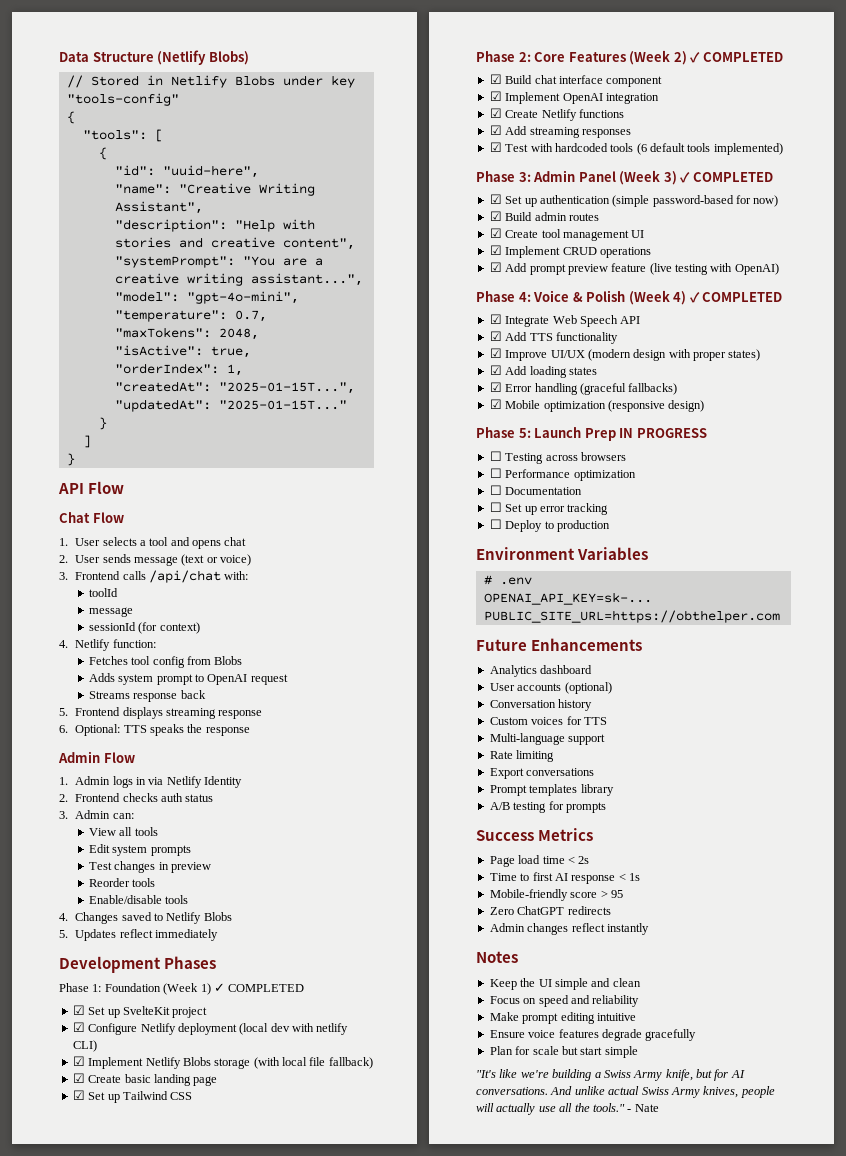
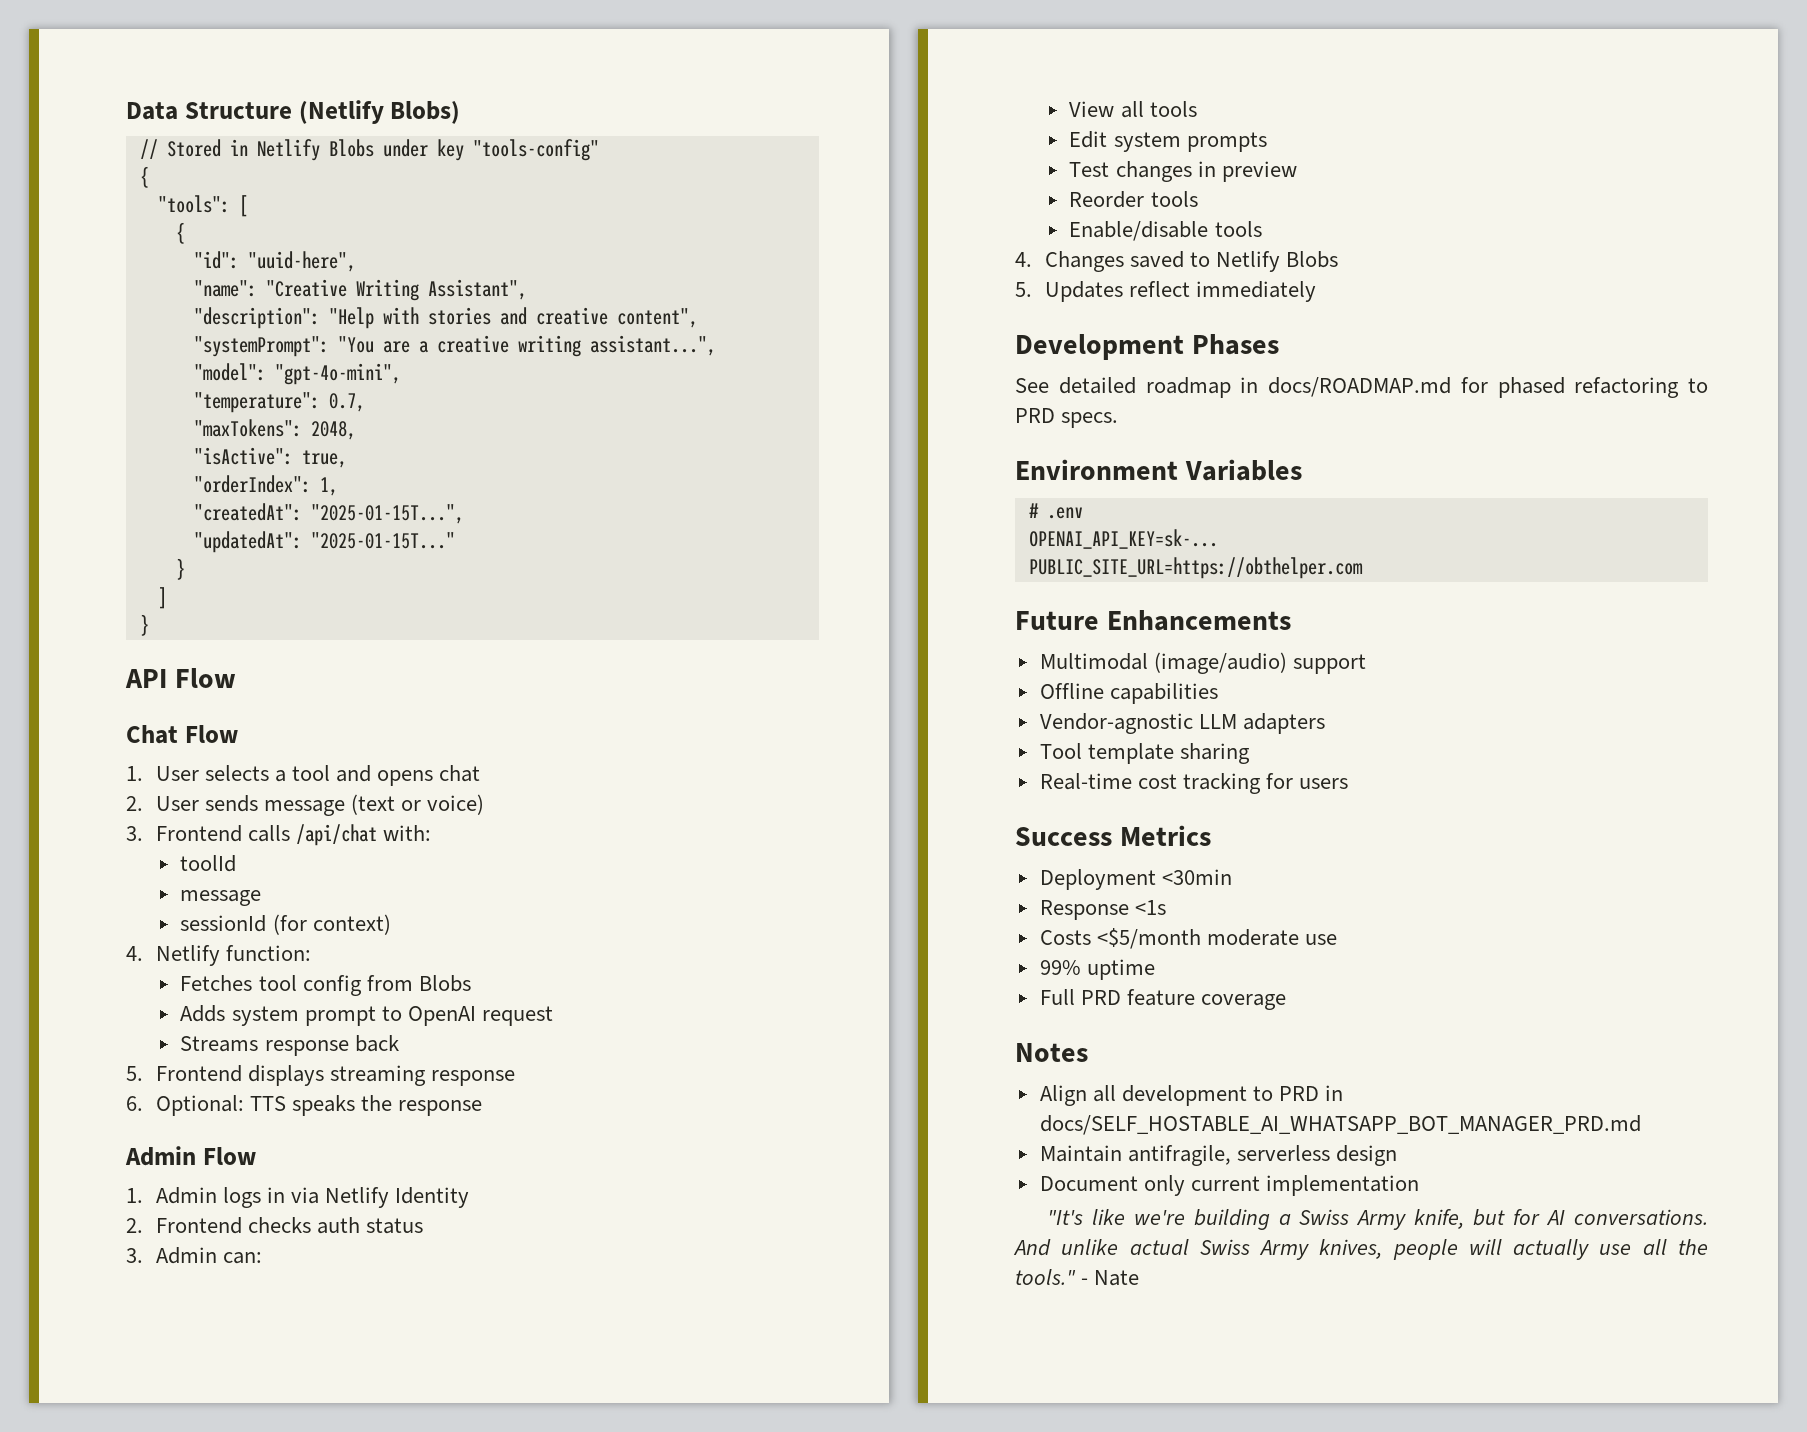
- Phase 1: Foundation (Week 1) ✓ COMPLETED
- ☑ Set up SvelteKit project
- ☑ Configure Netlify deployment (local dev with netlify CLI)
- ☑ Implement Netlify Blobs storage (with local file fallback)
- ☑ Create basic landing page
- ☑ Set up Tailwind CSS
- Phase 2: Core Features (Week 2) ✓ COMPLETED
- ☑ Build chat interface component
- ☑ Implement OpenAI integration
- ☑ Create Netlify functions
- ☑ Add streaming responses
- ☑ Test with hardcoded tools (6 default tools implemented)
- Phase 3: Admin Panel (Week 3) ✓ COMPLETED
- ☑ Set up authentication (simple password-based for now)
- ☑ Build admin routes
- ☑ Create tool management UI
- ☑ Implement CRUD operations
- ☑ Add prompt preview feature (live testing with OpenAI)
- Phase 4: Voice & Polish (Week 4) ✓ COMPLETED
- ☑ Integrate Web Speech API
- ☑ Add TTS functionality
- ☑ Improve UI/UX (modern design with proper states)
- ☑ Add loading states
- ☑ Error handling (graceful fallbacks)
- ☑ Mobile optimization (responsive design)
- Phase 5: Launch Prep IN PROGRESS
- ☐ Testing across browsers
- ☐ Performance optimization
- ☐ Documentation
- ☐ Set up error tracking
- ☐ Deploy to production
+ See detailed roadmap in docs/ROADMAP.md for phased refactoring to PRD specs.
- Analytics dashboard
- User accounts (optional)
- Conversation history
- Custom voices for TTS
- Multi-language support
- Rate limiting
- Export conversations
- Prompt templates library
- A/B testing for prompts
+ Multimodal (image/audio) support
+ Offline capabilities
+ Vendor-agnostic LLM adapters
+ Tool template sharing
+ Real-time cost tracking for users
  Success Metrics
- Page load time < 2s
- Time to first AI response < 1s
- Mobile-friendly score > 95
- Zero ChatGPT redirects
- Admin changes reflect instantly
+ Deployment <30min
+ Response <1s
+ Costs <$5/month moderate use
+ 99% uptime
+ Full PRD feature coverage
  Notes
- Keep the UI simple and clean
- Focus on speed and reliability
- Make prompt editing intuitive
- Ensure voice features degrade gracefully
- Plan for scale but start simple
+ Align all development to PRD in docs/SELF_HOSTABLE_AI_WHATSAPP_BOT_MANAGER_PRD.md
+ Maintain antifragile, serverless design
+ Document only current implementation

